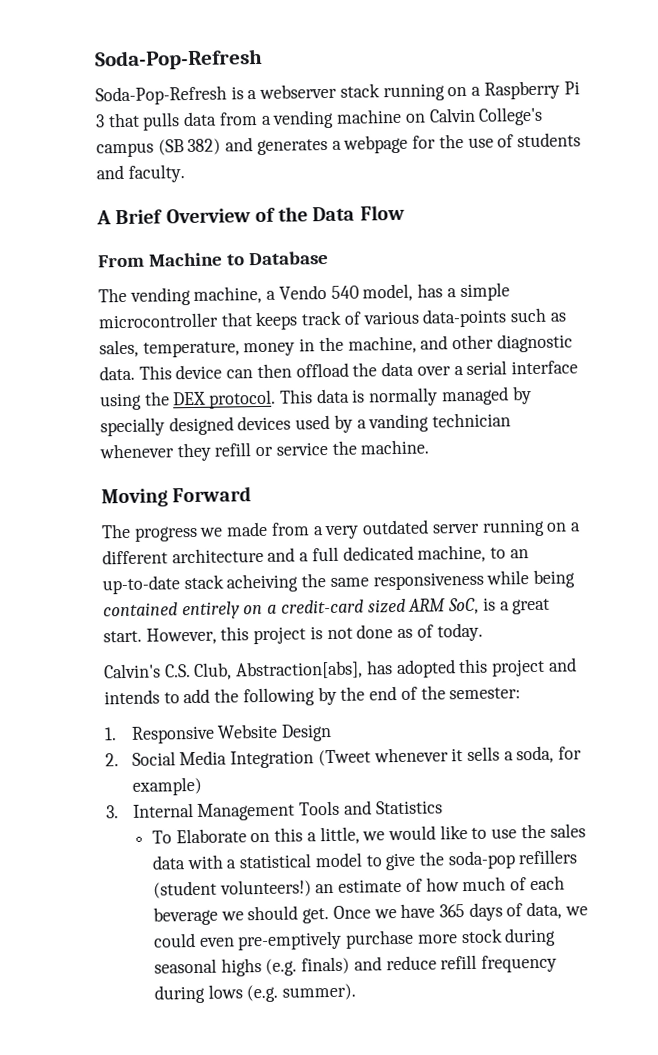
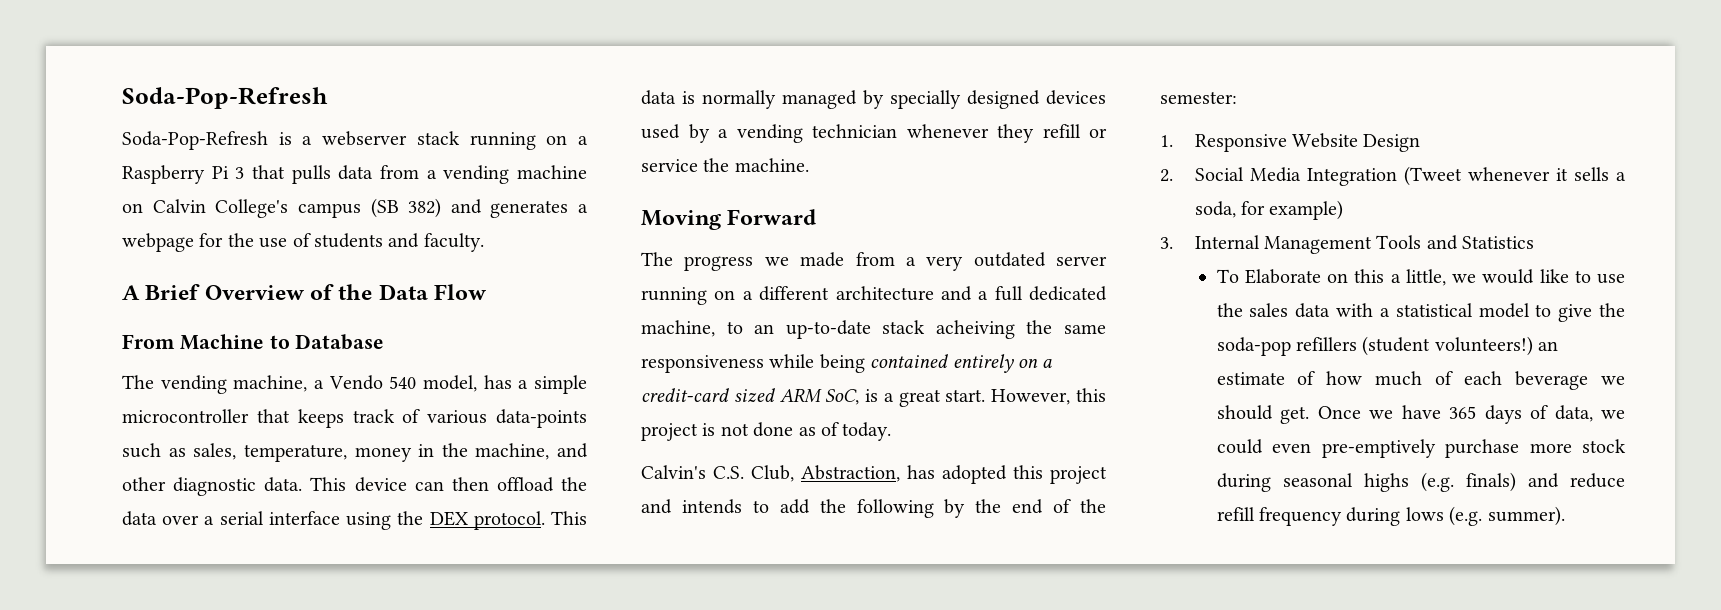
- This data is normally managed by specially designed devices used by a vanding technician whenever they refill or service the machine.
+ This data is normally managed by specially designed devices used by a vending technician whenever they refill or service the machine.
- Calvin's C.S. Club, Abstraction[abs], has adopted this project and intends to add the following by the end of the semester:
+ Calvin's C.S. Club, Abstraction, has adopted this project and intends to add the following by the end of the semester:

